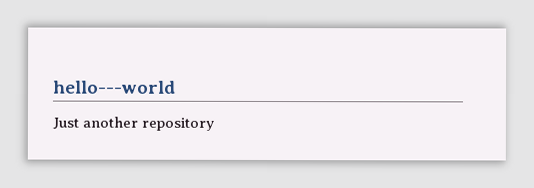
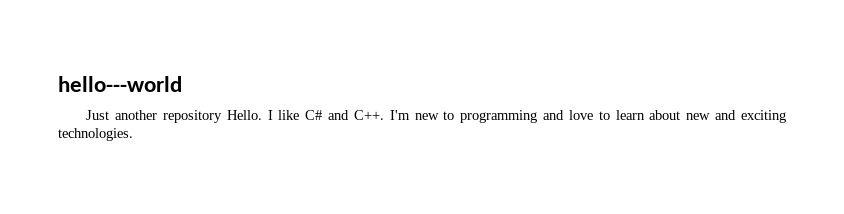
- Just another repository
+ Just another repository Hello. I like C# and C++. I'm new to programming and love to learn about new and exciting technologies.

